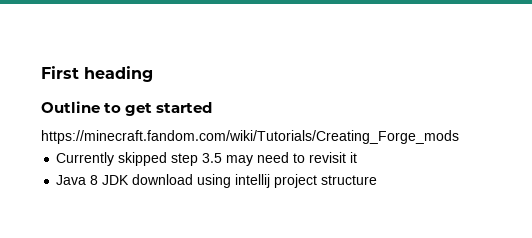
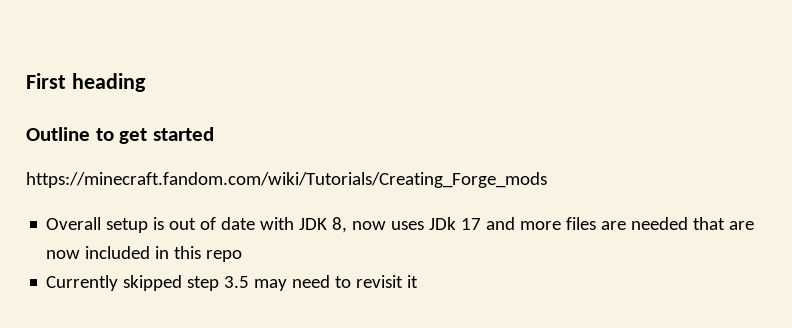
+ Overall setup is out of date with JDK 8, now uses JDk 17 and more files are needed that are now included in this repo
- Java 8 JDK download using intellij project structure

